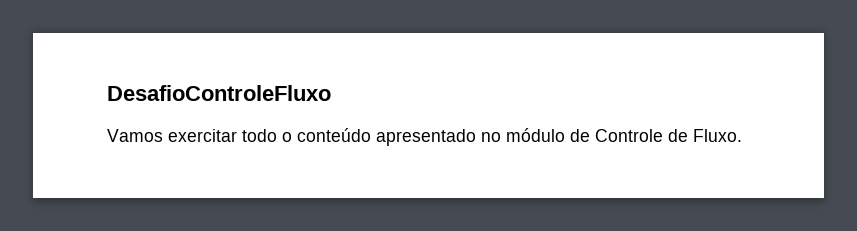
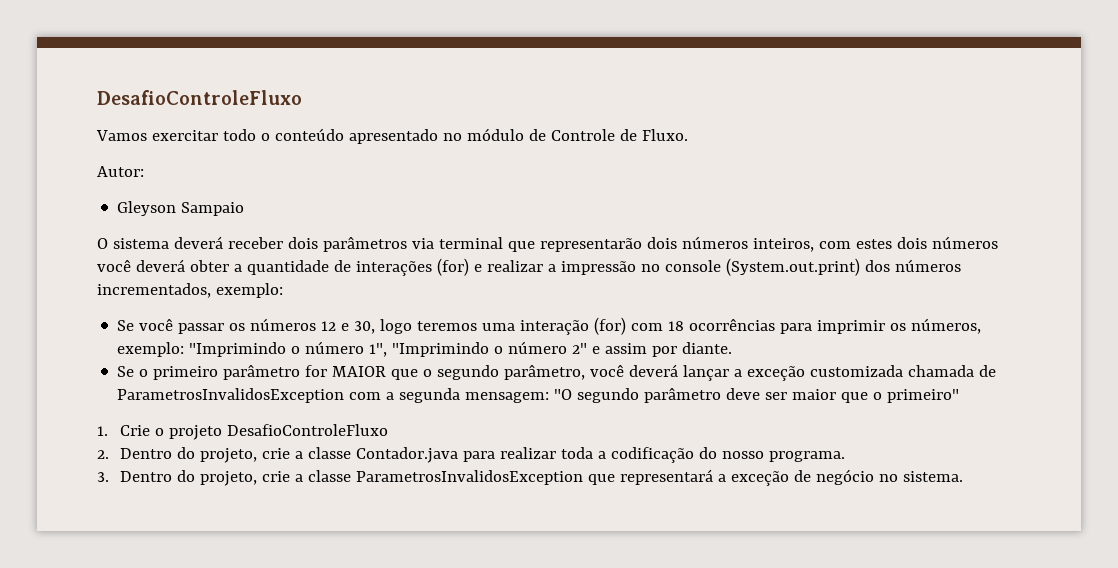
+ Autor:
+ Gleyson Sampaio
+ O sistema deverá receber dois parâmetros via terminal que representarão dois números inteiros, com estes dois números você deverá obter a quantidade de interações (for) e realizar a impressão no console (System.out.print) dos números incrementados, exemplo:
+ Se você passar os números 12 e 30, logo teremos uma interação (for) com 18 ocorrências para imprimir os números, exemplo: "Imprimindo o número 1", "Imprimindo o número 2" e assim por diante.
+ Se o primeiro parâmetro for MAIOR que o segundo parâmetro, você deverá lançar a exceção customizada chamada de ParametrosInvalidosException com a segunda mensagem: "O segundo parâmetro deve ser maior que o primeiro"
+ 1. Crie o projeto DesafioControleFluxo
+ 2. Dentro do projeto, crie a classe Contador.java para realizar toda a codificação do nosso programa.
+ 3. Dentro do projeto, crie a classe ParametrosInvalidosException que representará a exceção de negócio no sistema.

